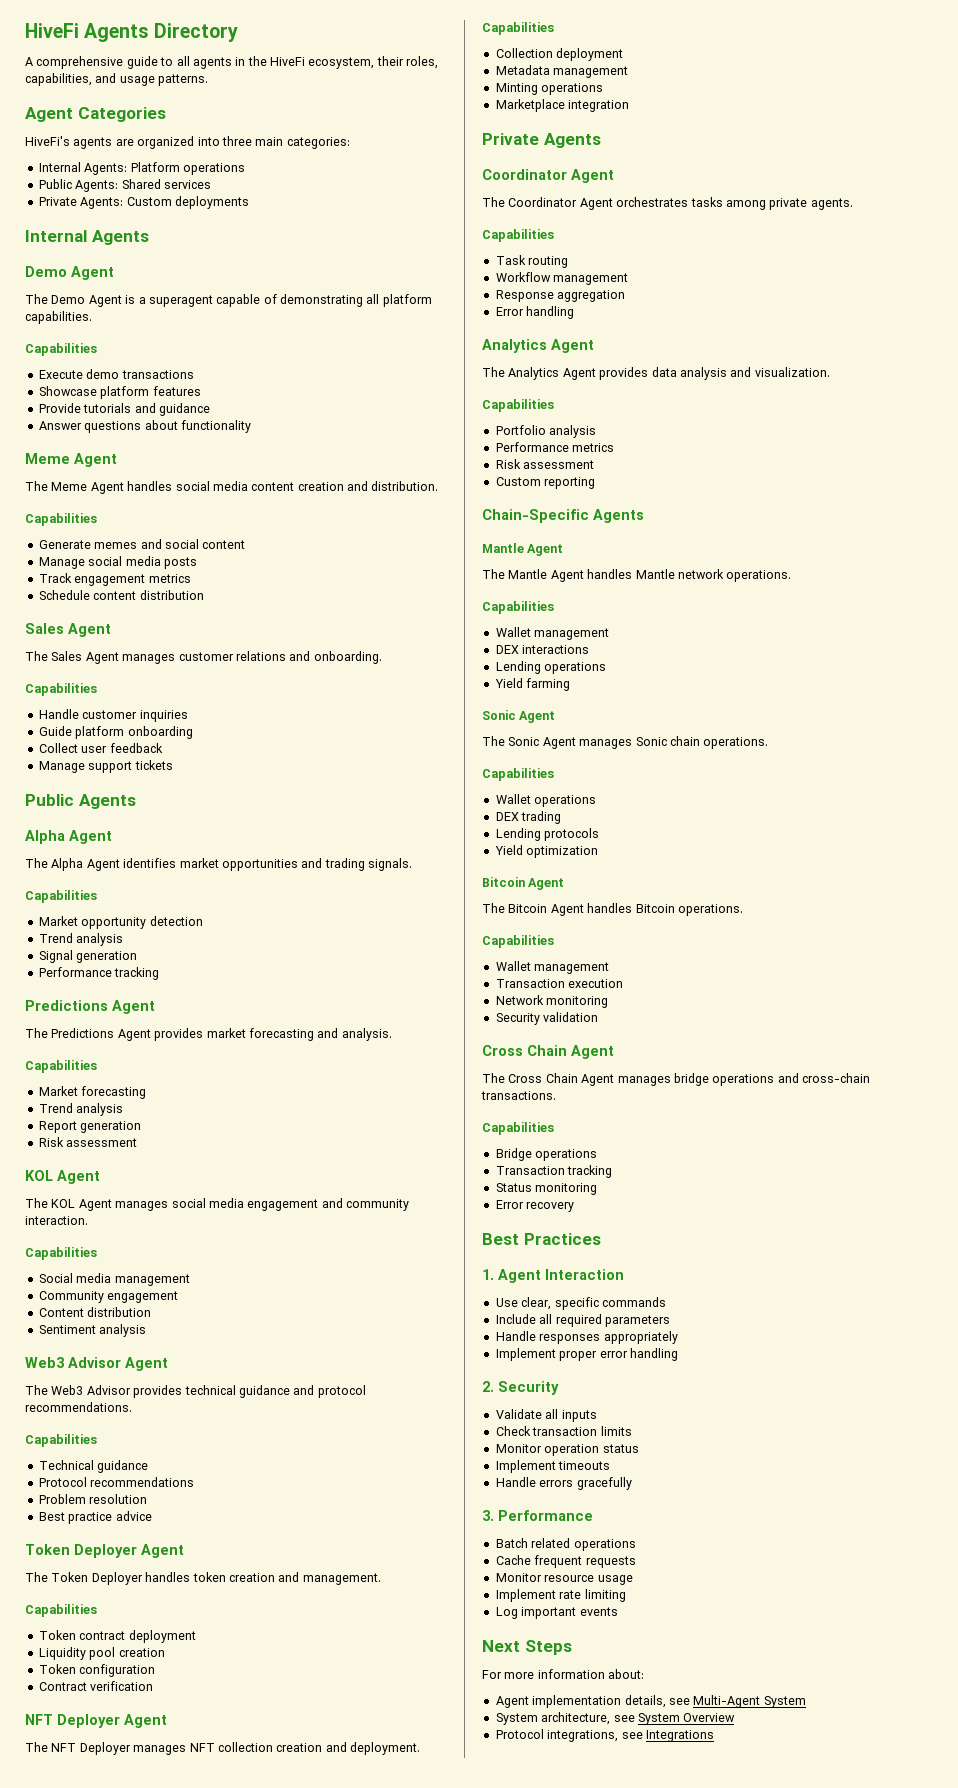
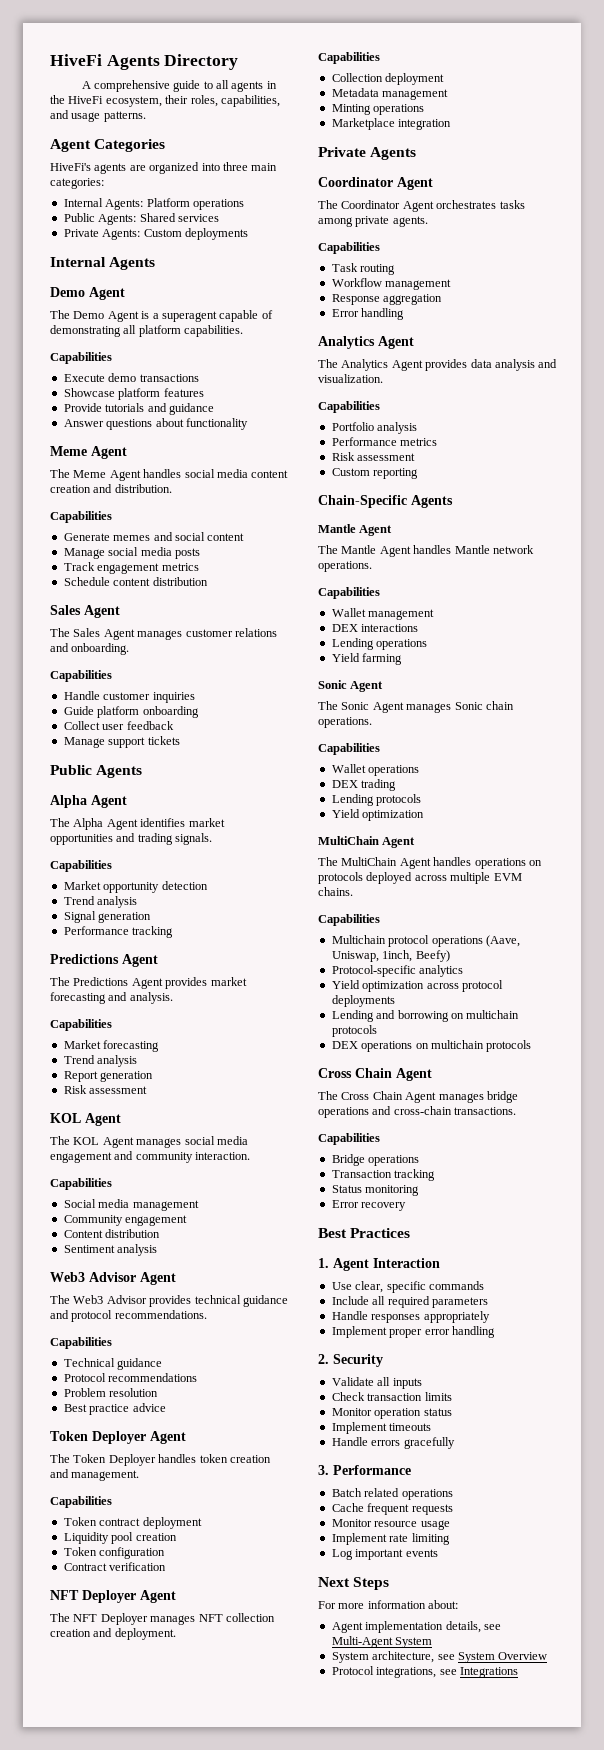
  Lending protocols
  Yield optimization
- Bitcoin Agent
- The Bitcoin Agent handles Bitcoin operations.
+ MultiChain Agent
+ The MultiChain Agent handles operations on protocols deployed across multiple EVM chains.
  Capabilities
- Wallet management
- Transaction execution
- Network monitoring
- Security validation
+ Multichain protocol operations (Aave, Uniswap, 1inch, Beefy)
+ Protocol-specific analytics
+ Yield optimization across protocol deployments
+ Lending and borrowing on multichain protocols
+ DEX operations on multichain protocols

